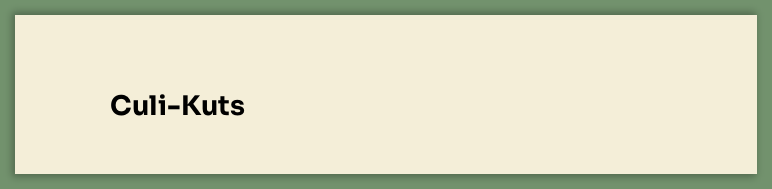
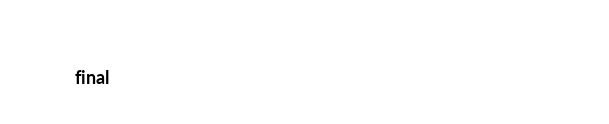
- Culi-Kuts
+ final

